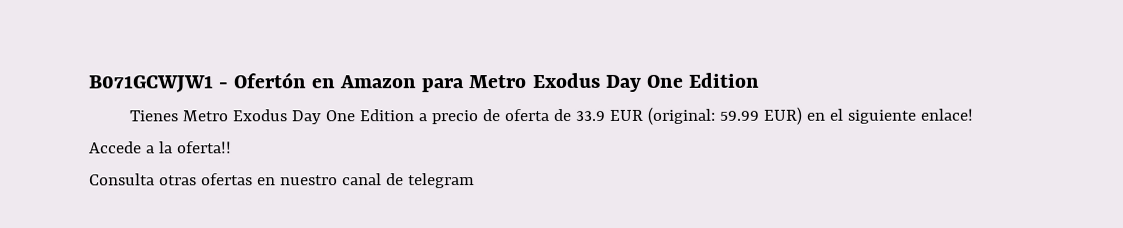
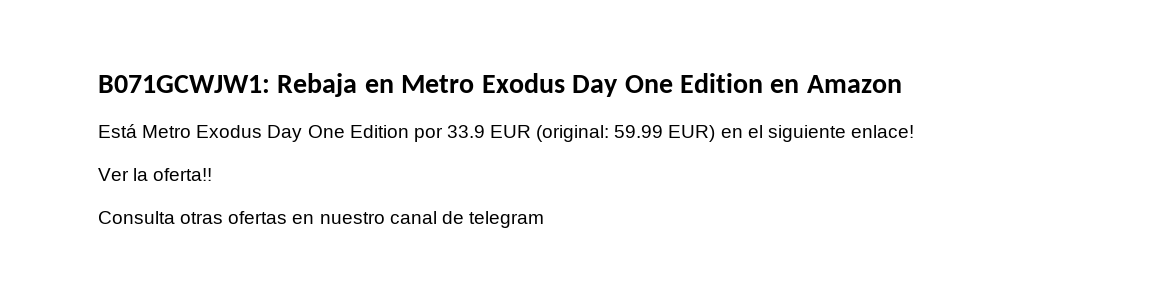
- B071GCWJW1 - Ofertón en Amazon para Metro Exodus Day One Edition
- Tienes Metro Exodus Day One Edition a precio de oferta de 33.9 EUR (original: 59.99 EUR) en el siguiente enlace!
+ B071GCWJW1: Rebaja en Metro Exodus Day One Edition en Amazon
+ Está Metro Exodus Day One Edition por 33.9 EUR (original: 59.99 EUR) en el siguiente enlace!
- Accede a la oferta!!
+ Ver la oferta!!

